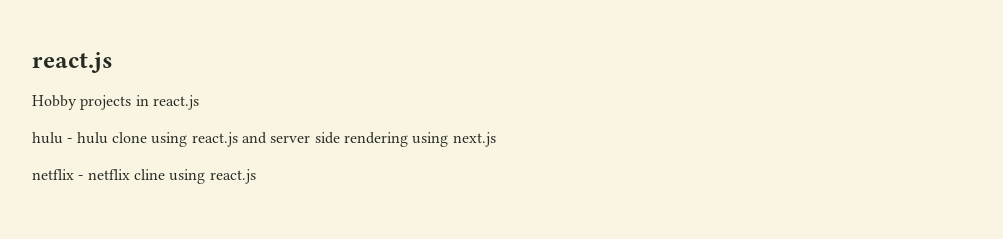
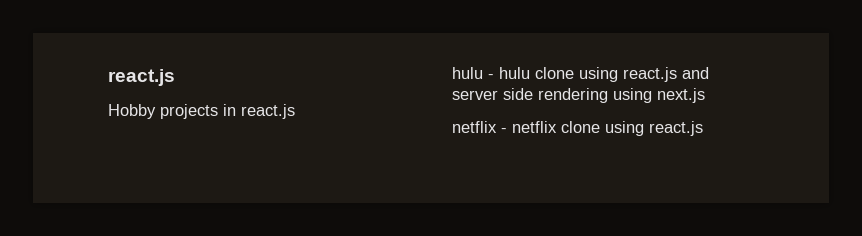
- netflix - netflix cline using react.js
+ netflix - netflix clone using react.js

